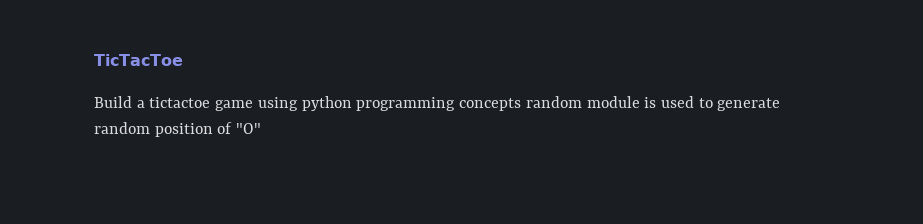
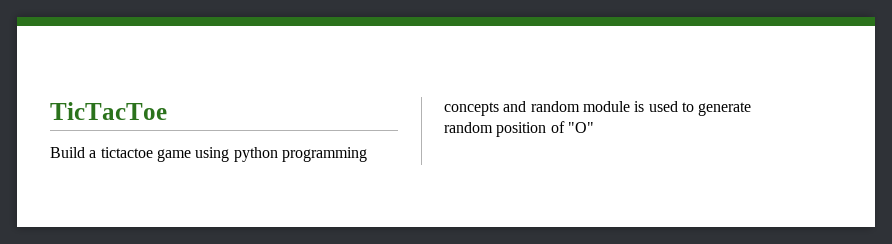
- Build a tictactoe game using python programming concepts random module is used to generate random position of "O"
+ Build a tictactoe game using python programming concepts and random module is used to generate random position of "O"

